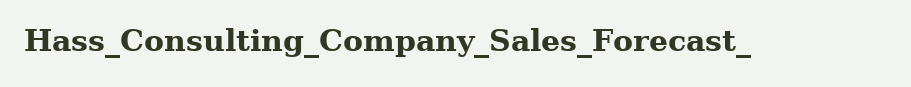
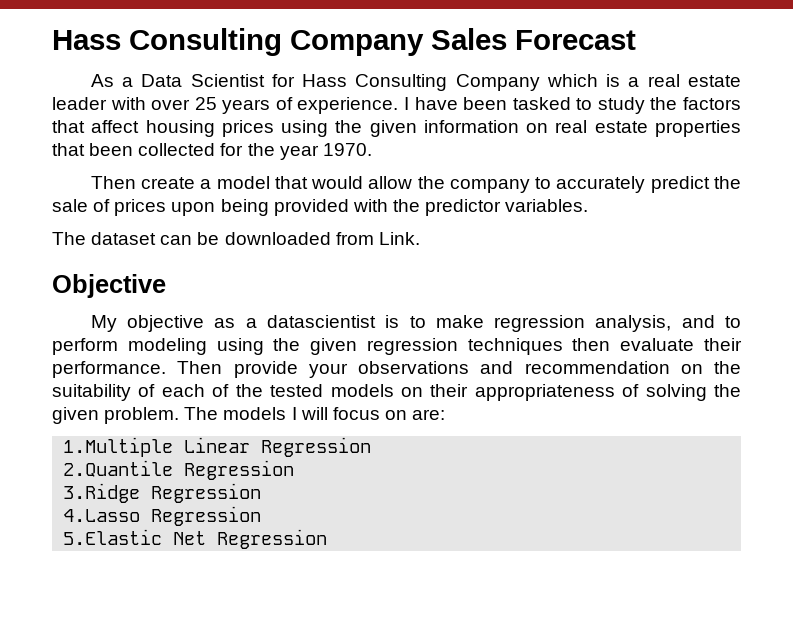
- Hass_Consulting_Company_Sales_Forecast_
+ Hass Consulting Company Sales Forecast
+ As a Data Scientist for Hass Consulting Company which is a real estate leader with over 25 years of experience. I have been tasked to study the factors that affect housing prices using the given information on real estate properties that been collected for the year 1970.
+ Then create a model that would allow the company to accurately predict the sale of prices upon being provided with the predictor variables.
+ The dataset can be downloaded from Link.
+ Objective
+ My objective as a datascientist is to make regression analysis, and to perform modeling using the given regression techniques then evaluate their performance. Then provide your observations and recommendation on the suitability of each of the tested models on their appropriateness of solving the given problem. The models I will focus on are:
+ 1.Multiple Linear Regression
+ 2.Quantile Regression
+ 3.Ridge Regression
+ 4.Lasso Regression
+ 5.Elastic Net Regression

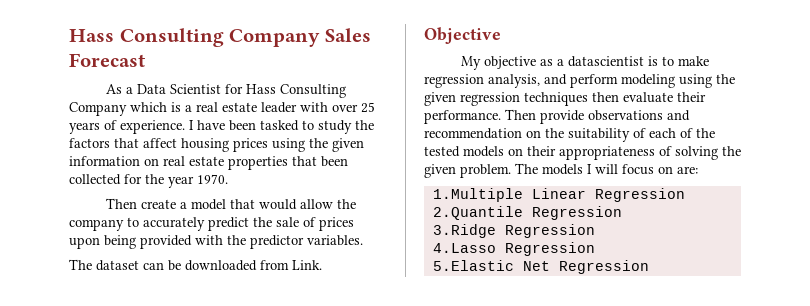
- My objective as a datascientist is to make regression analysis, and to perform modeling using the given regression techniques then evaluate their performance.
+ My objective as a datascientist is to make regression analysis, and perform modeling using the given regression techniques then evaluate their performance.
- Then provide your observations and recommendation on the suitability of each of the tested models on their appropriateness of solving the given problem.
+ Then provide observations and recommendation on the suitability of each of the tested models on their appropriateness of solving the given problem.

